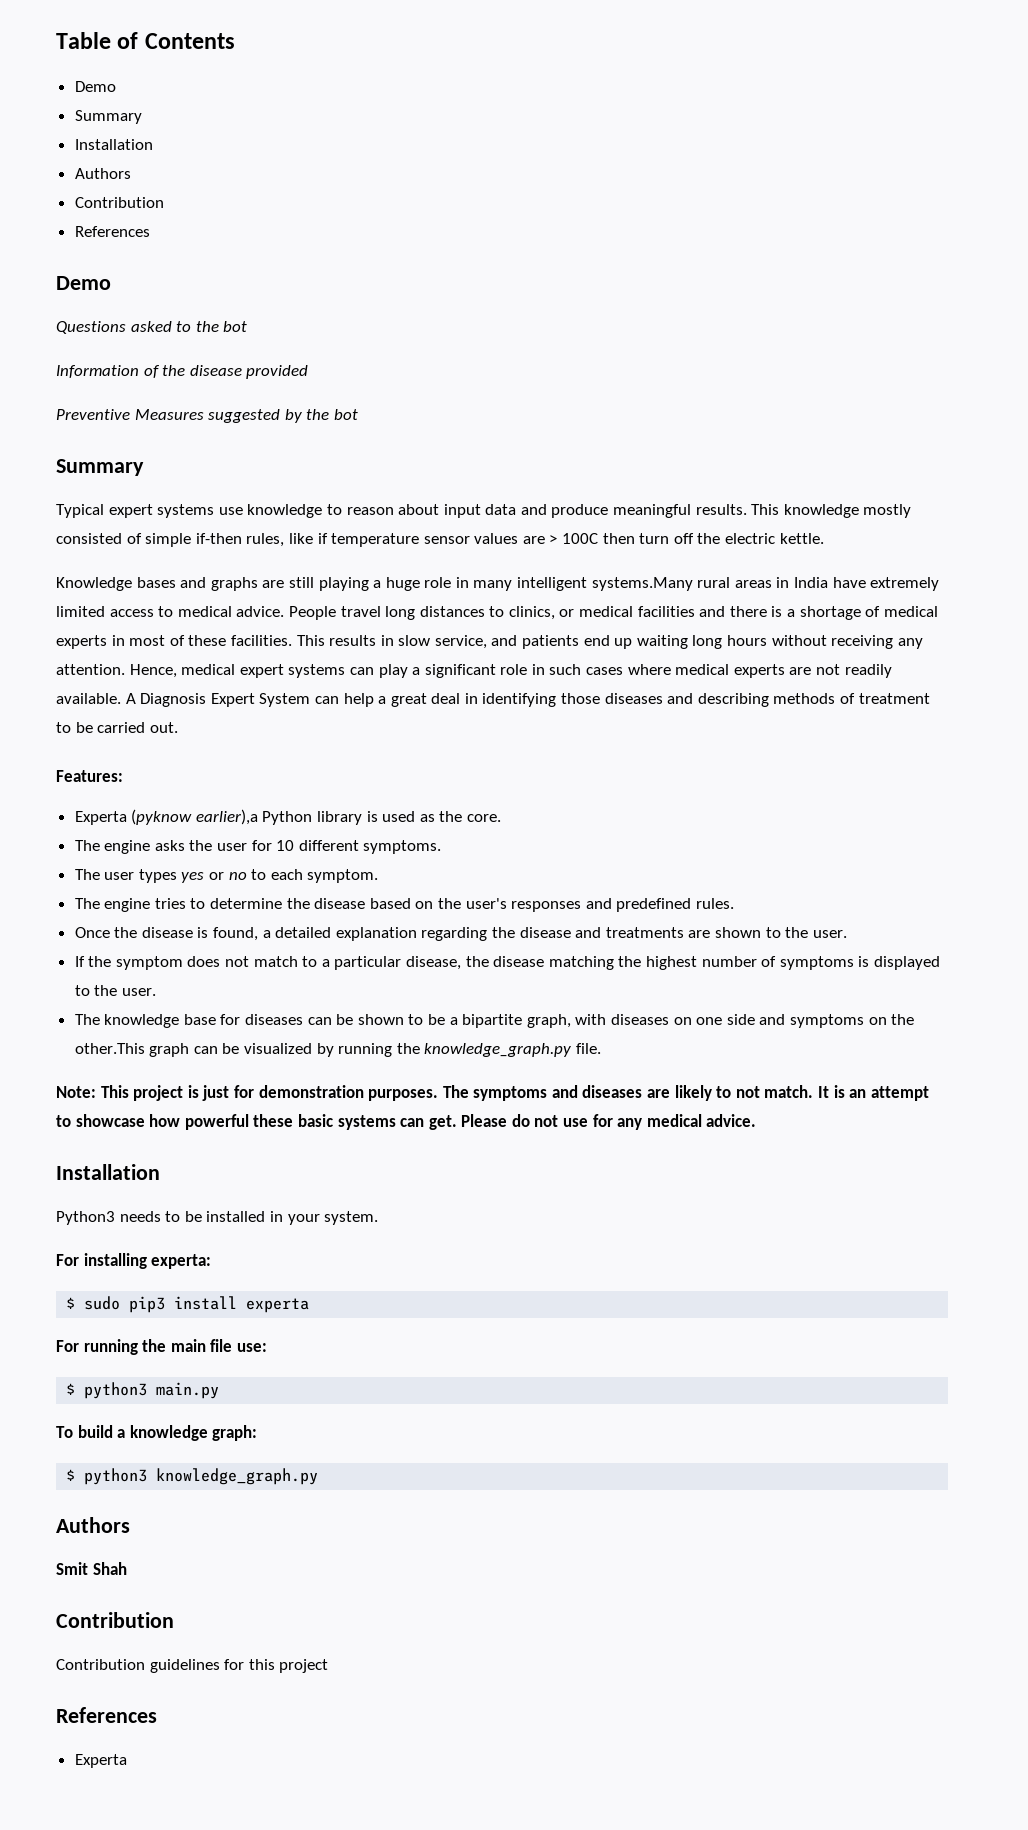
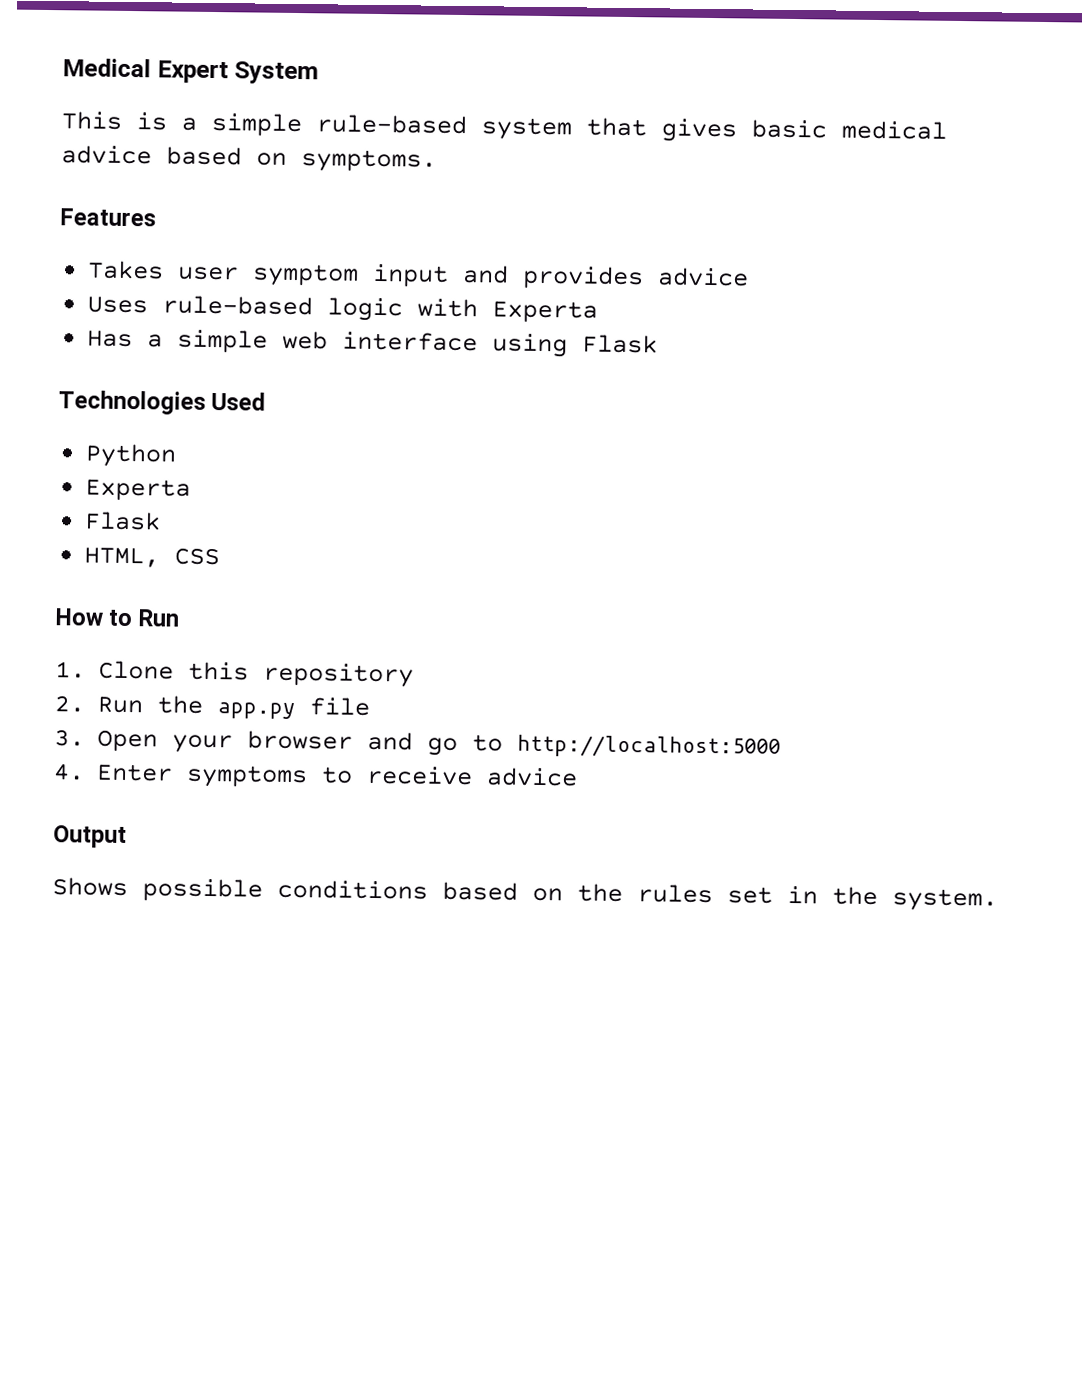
- Table of Contents
- Demo
- Summary
- Installation
- Authors
- Contribution
- References
- Demo
- Questions asked to the bot
- Information of the disease provided
- Preventive Measures suggested by the bot
- Summary
- Typical expert systems use knowledge to reason about input data and produce meaningful results. This knowledge mostly consisted of simple if-then rules, like if temperature sensor values are > 100C then turn off the electric kettle.
- Knowledge bases and graphs are still playing a huge role in many intelligent systems.Many rural areas in India have extremely limited access to medical advice. People travel long distances to clinics, or medical facilities and there is a shortage of medical experts in most of these facilities. This results in slow service, and patients end up waiting long hours without receiving any attention. Hence, medical expert systems can play a significant role in such cases where medical experts are not readily available. A Diagnosis Expert System can help a great deal in identifying those diseases and describing methods of treatment to be carried out.
- Features:
- Experta (pyknow earlier),a Python library is used as the core.
- The engine asks the user for 10 different symptoms.
- The user types yes or no to each symptom.
- The engine tries to determine the disease based on the user's responses and predefined rules.
- Once the disease is found, a detailed explanation regarding the disease and treatments are shown to the user.
- If the symptom does not match to a particular disease, the disease matching the highest number of symptoms is displayed to the user.
- The knowledge base for diseases can be shown to be a bipartite graph, with diseases on one side and symptoms on the other.This graph can be visualized by running the knowledge_graph.py file.
- Note: This project is just for demonstration purposes. The symptoms and diseases are likely to not match. It is an attempt to showcase how powerful these basic systems can get. Please do not use for any medical advice.
- Installation
- Python3 needs to be installed in your system.
- For installing experta:
- $ sudo pip3 install experta
- For running the main file use:
- $ python3 main.py
- To build a knowledge graph:
- $ python3 knowledge_graph.py
- Authors
- Smit Shah
- Contribution
- Contribution guidelines for this project
- References
+ Medical Expert System
+ This is a simple rule-based system that gives basic medical advice based on symptoms.
+ Features
+ Takes user symptom input and provides advice
+ Uses rule-based logic with Experta
+ Has a simple web interface using Flask
+ Technologies Used
+ Python
  Experta
+ Flask
+ HTML, CSS
+ How to Run
+ 1. Clone this repository
+ 2. Run the app.py file
+ 3. Open your browser and go to http://localhost:5000
+ 4. Enter symptoms to receive advice
+ Output
+ Shows possible conditions based on the rules set in the system.

